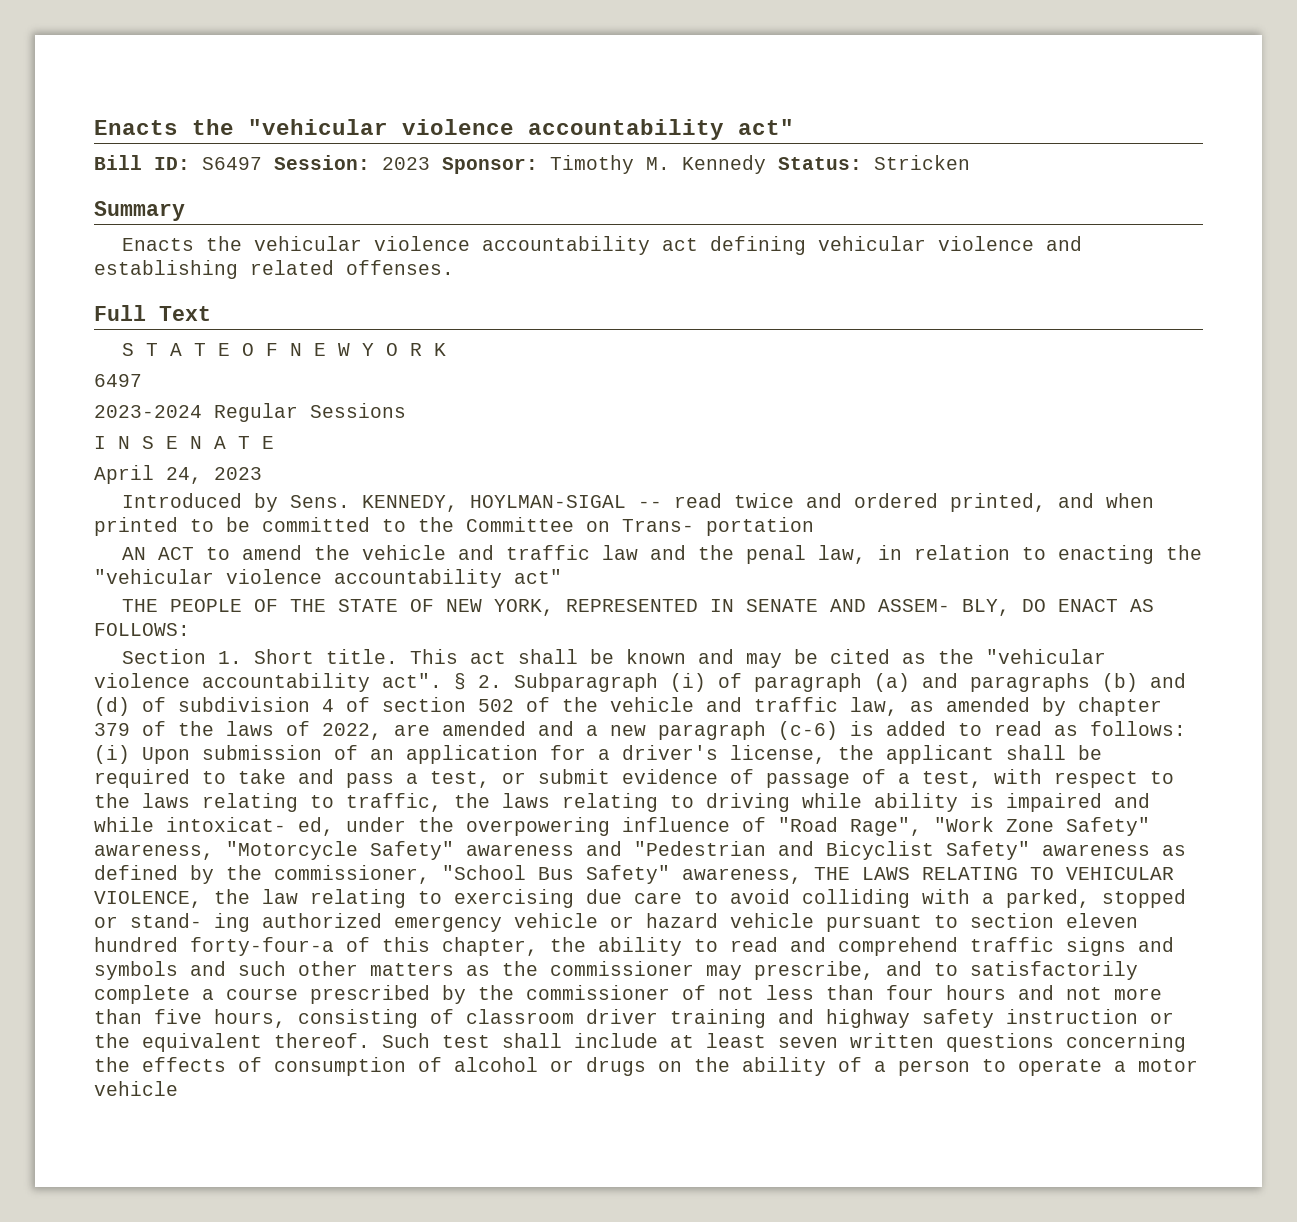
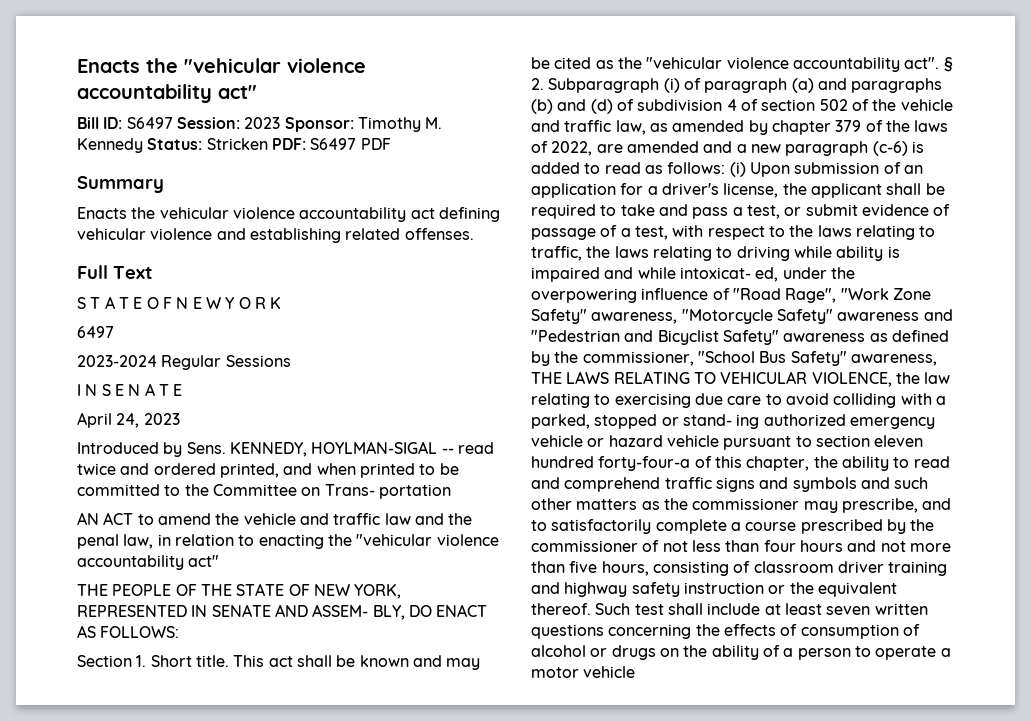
- Bill ID: S6497 Session: 2023 Sponsor: Timothy M. Kennedy Status: Stricken
+ Bill ID: S6497 Session: 2023 Sponsor: Timothy M. Kennedy Status: Stricken PDF: S6497 PDF

